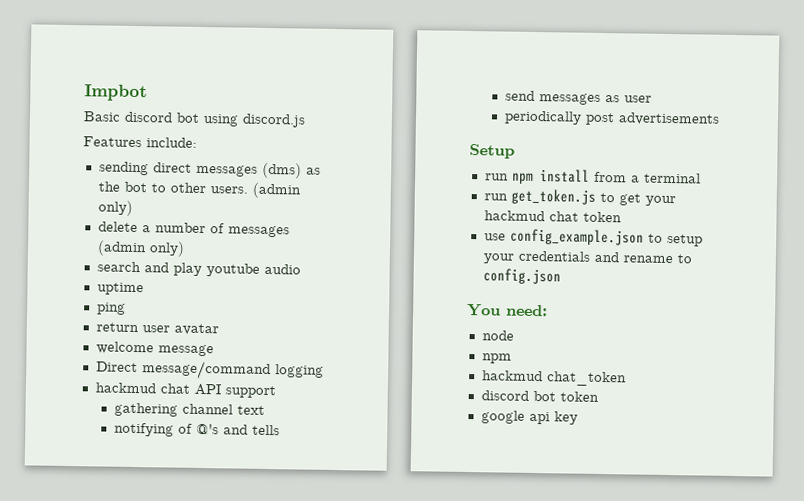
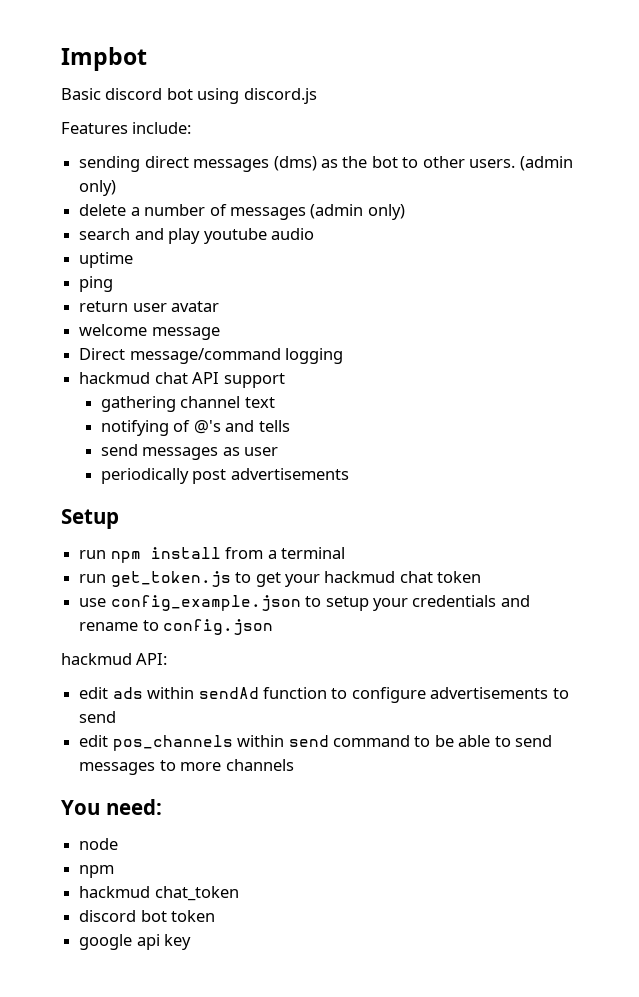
+ hackmud API:
+ edit ads within sendAd function to configure advertisements to send
+ edit pos_channels within send command to be able to send messages to more channels

